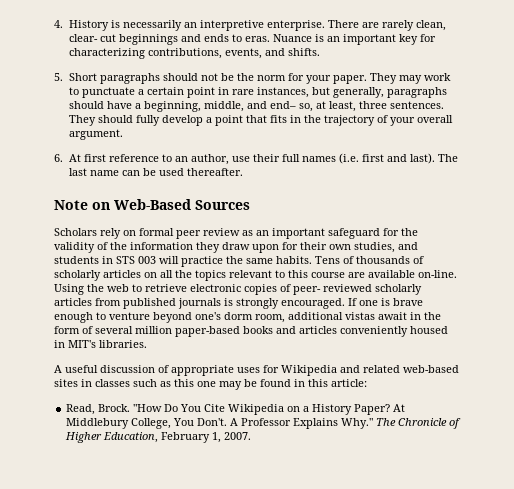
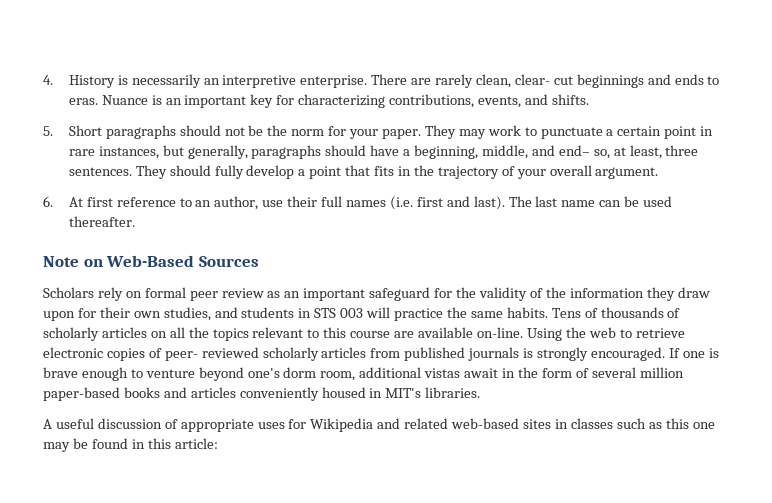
- Read, Brock. "How Do You Cite Wikipedia on a History Paper? At Middlebury College, You Don't. A Professor Explains Why." The Chronicle of Higher Education, February 1, 2007.

